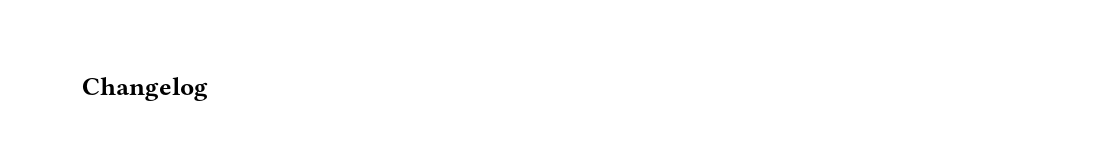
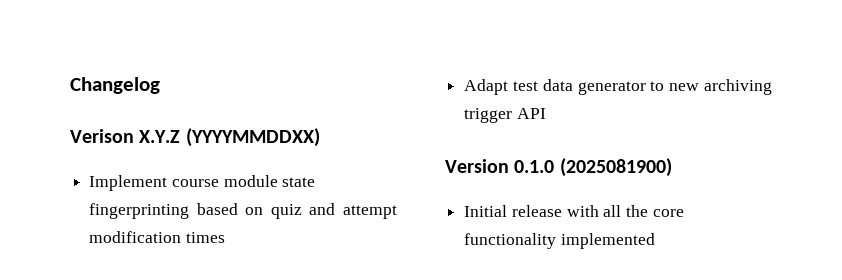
+ Verison X.Y.Z (YYYYMMDDXX)
+ Implement course module state fingerprinting based on quiz and attempt modification times
+ Adapt test data generator to new archiving trigger API
+ Version 0.1.0 (2025081900)
+ Initial release with all the core functionality implemented

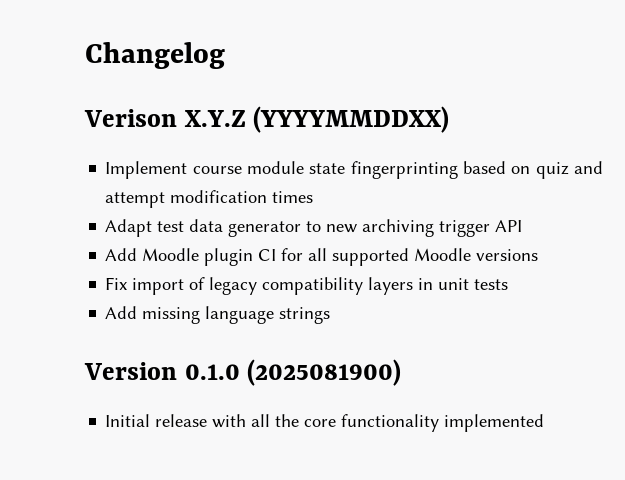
+ Add Moodle plugin CI for all supported Moodle versions
+ Fix import of legacy compatibility layers in unit tests
+ Add missing language strings

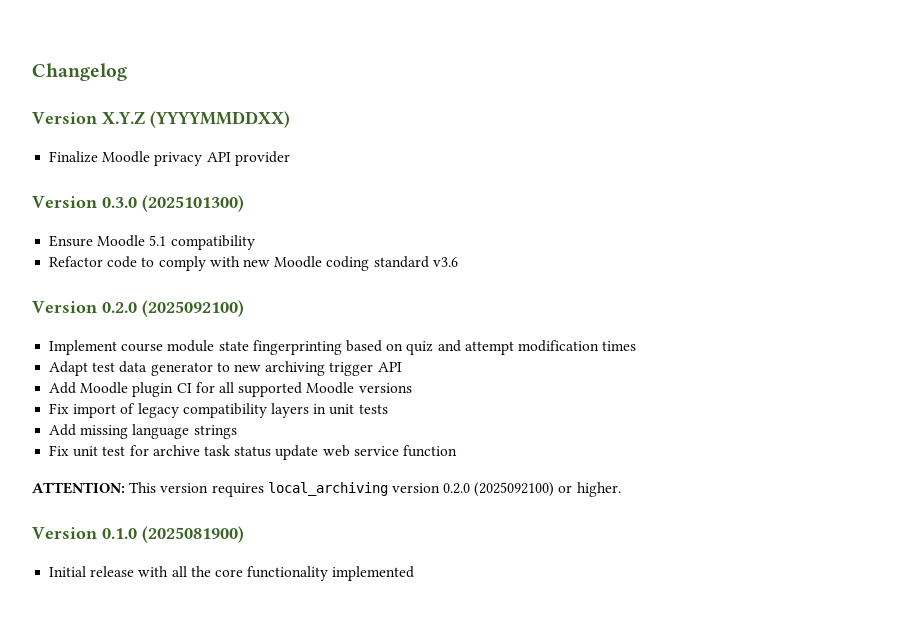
- Verison X.Y.Z (YYYYMMDDXX)
+ Version X.Y.Z (YYYYMMDDXX)
+ Finalize Moodle privacy API provider
+ Version 0.3.0 (2025101300)
+ Ensure Moodle 5.1 compatibility
+ Refactor code to comply with new Moodle coding standard v3.6
+ Version 0.2.0 (2025092100)
+ Fix unit test for archive task status update web service function
+ ATTENTION: This version requires local_archiving version 0.2.0 (2025092100) or higher.

